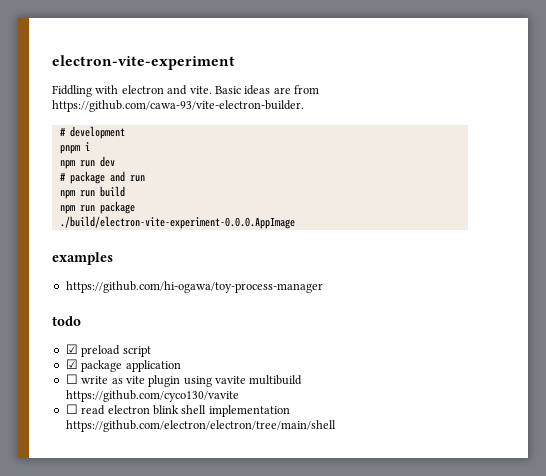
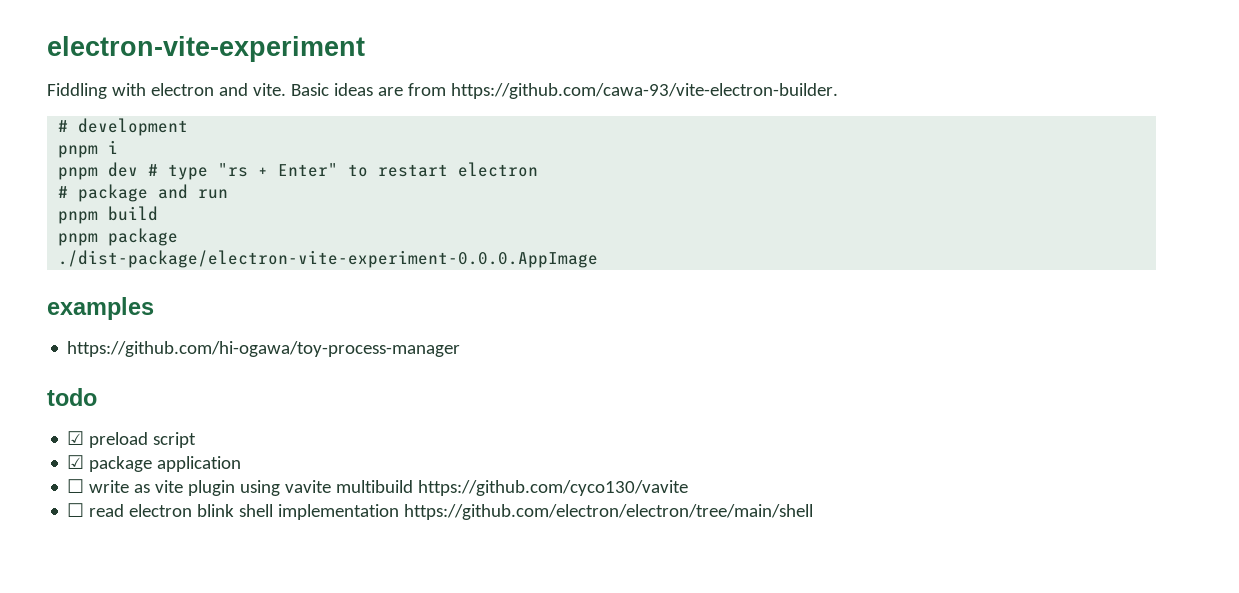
- npm run dev
+ pnpm dev # type "rs + Enter" to restart electron
- npm run build
+ pnpm build
- npm run package
+ pnpm package
- ./build/electron-vite-experiment-0.0.0.AppImage
+ ./dist-package/electron-vite-experiment-0.0.0.AppImage

